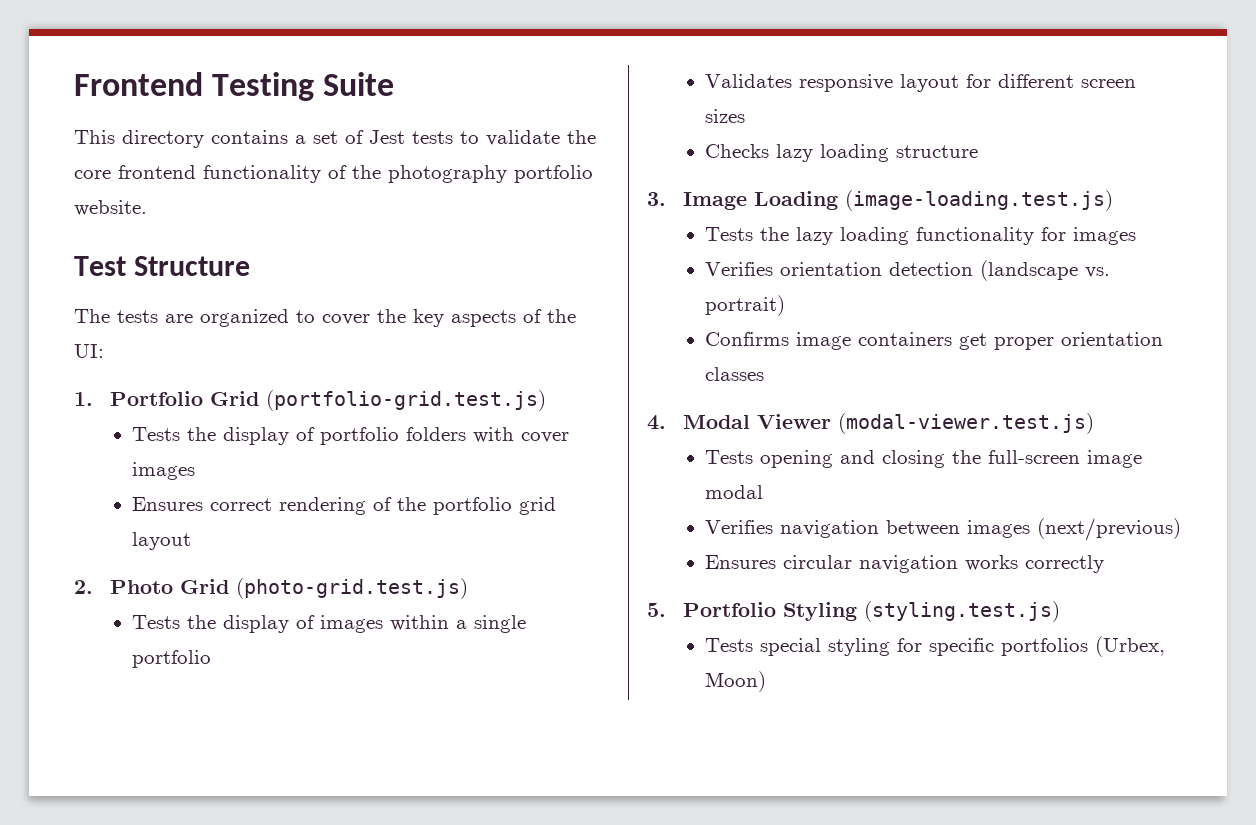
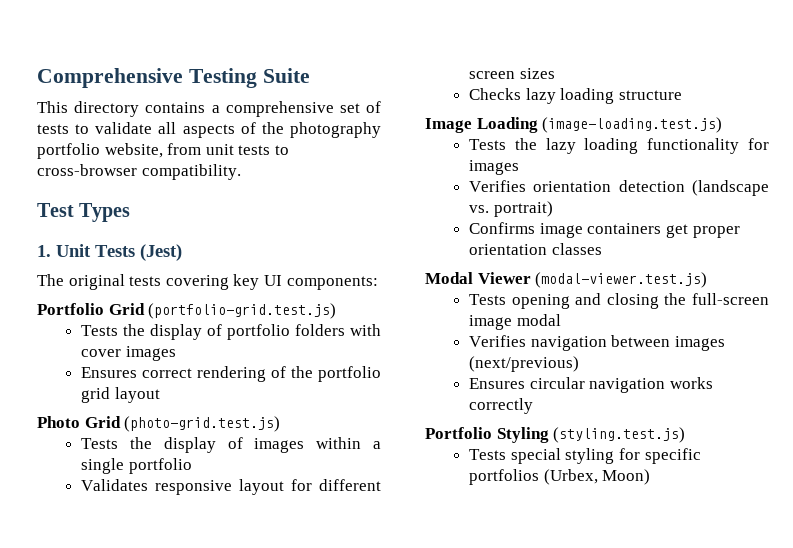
- Frontend Testing Suite
+ Comprehensive Testing Suite
- This directory contains a set of Jest tests to validate the core frontend functionality of the photography portfolio website.
- Test Structure
- The tests are organized to cover the key aspects of the UI:
- 1. Portfolio Grid (portfolio-grid.test.js)
+ This directory contains a comprehensive set of tests to validate all aspects of the photography portfolio website, from unit tests to cross-browser compatibility.
+ Test Types
+ 1. Unit Tests (Jest)
+ The original tests covering key UI components:
+ Portfolio Grid (portfolio-grid.test.js)
- 2. Photo Grid (photo-grid.test.js)
+ Photo Grid (photo-grid.test.js)
- 3. Image Loading (image-loading.test.js)
+ Image Loading (image-loading.test.js)
- 4. Modal Viewer (modal-viewer.test.js)
+ Modal Viewer (modal-viewer.test.js)
- 5. Portfolio Styling (styling.test.js)
+ Portfolio Styling (styling.test.js)

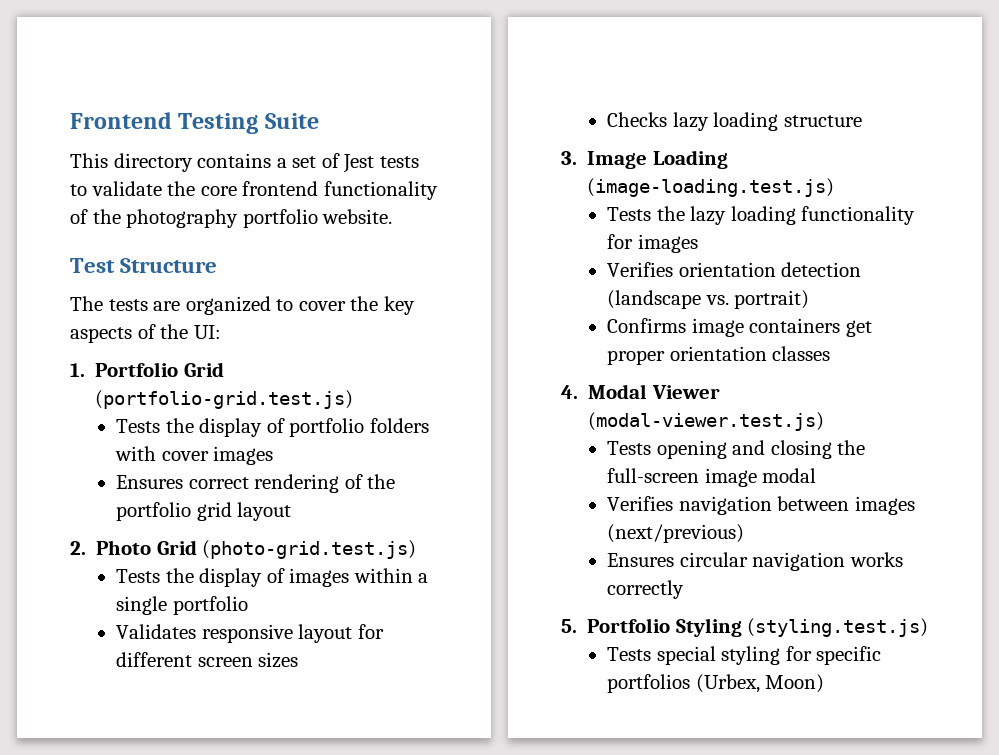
- Comprehensive Testing Suite
+ Frontend Testing Suite
- This directory contains a comprehensive set of tests to validate all aspects of the photography portfolio website, from unit tests to cross-browser compatibility.
- Test Types
- 1. Unit Tests (Jest)
- The original tests covering key UI components:
- Portfolio Grid (portfolio-grid.test.js)
+ This directory contains a set of Jest tests to validate the core frontend functionality of the photography portfolio website.
+ Test Structure
+ The tests are organized to cover the key aspects of the UI:
+ 1. Portfolio Grid (portfolio-grid.test.js)
- Photo Grid (photo-grid.test.js)
+ 2. Photo Grid (photo-grid.test.js)
- Image Loading (image-loading.test.js)
+ 3. Image Loading (image-loading.test.js)
- Modal Viewer (modal-viewer.test.js)
+ 4. Modal Viewer (modal-viewer.test.js)
- Portfolio Styling (styling.test.js)
+ 5. Portfolio Styling (styling.test.js)

